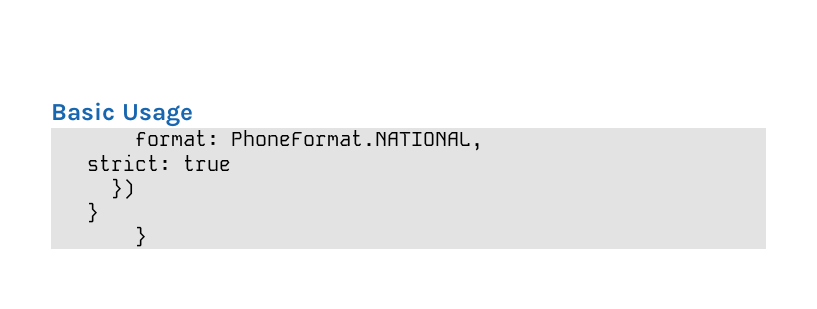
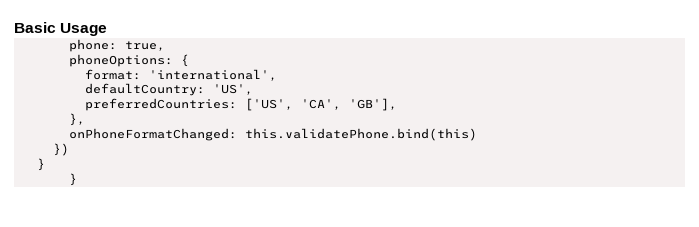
- format: PhoneFormat.NATIONAL,
- strict: true
+ phone: true,
+ phoneOptions: {
+ format: 'international',
+ defaultCountry: 'US',
+ preferredCountries: ['US', 'CA', 'GB'],
+ },
+ onPhoneFormatChanged: this.validatePhone.bind(this)

